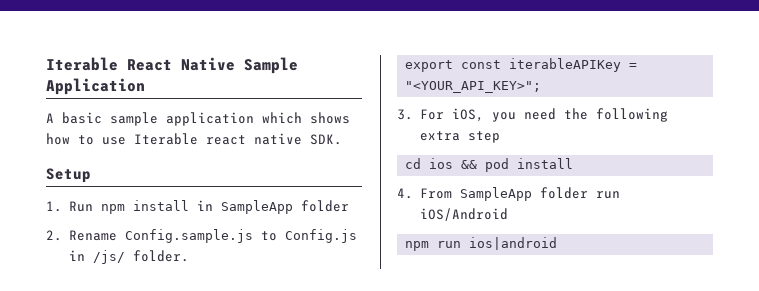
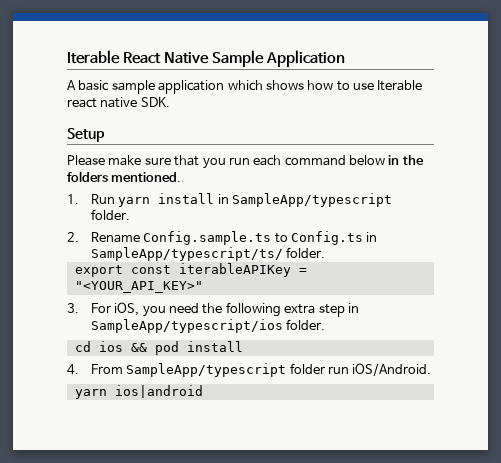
+ Please make sure that you run each command below in the folders mentioned.
- 1. Run npm install in SampleApp folder
+ 1. Run yarn install in SampleApp/typescript folder.
- 2. Rename Config.sample.js to Config.js in /js/ folder.
+ 2. Rename Config.sample.ts to Config.ts in SampleApp/typescript/ts/ folder.
- export const iterableAPIKey = "<YOUR_API_KEY>";
+ export const iterableAPIKey = "<YOUR_API_KEY>"
- 3. For iOS, you need the following extra step
+ 3. For iOS, you need the following extra step in SampleApp/typescript/ios folder.
- 4. From SampleApp folder run iOS/Android
- npm run ios|android
+ 4. From SampleApp/typescript folder run iOS/Android.
+ yarn ios|android

